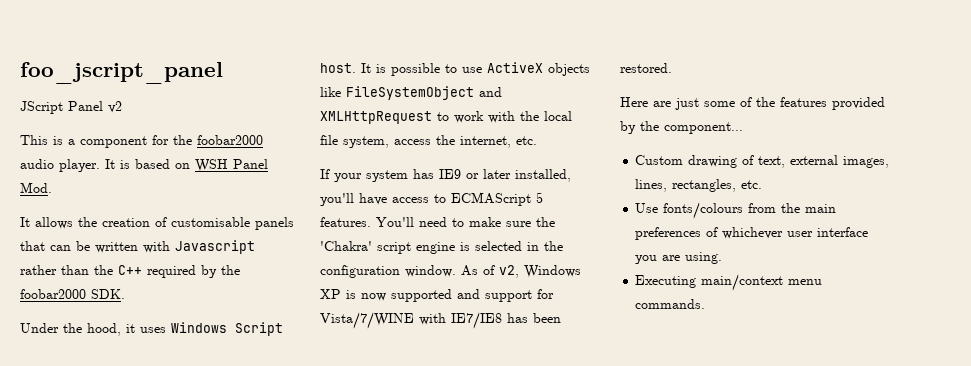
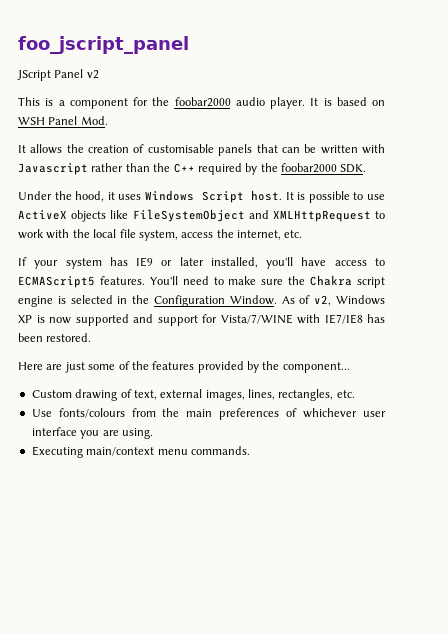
- If your system has IE9 or later installed, you'll have access to ECMAScript 5 features.
+ If your system has IE9 or later installed, you'll have access to ECMAScript5 features.
- You'll need to make sure the 'Chakra' script engine is selected in the configuration window.
+ You'll need to make sure the Chakra script engine is selected in the Configuration Window.

